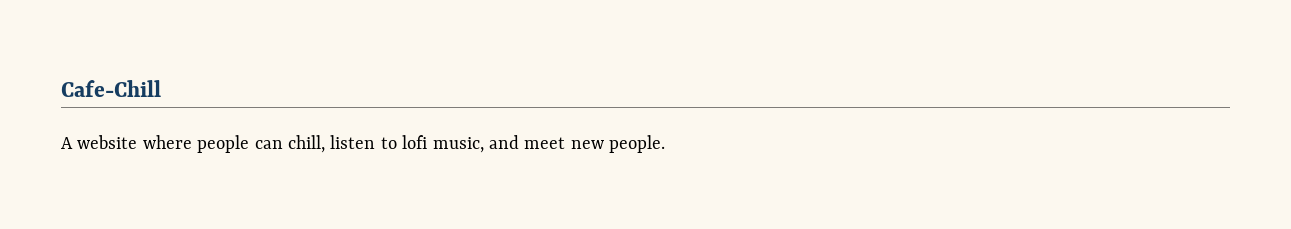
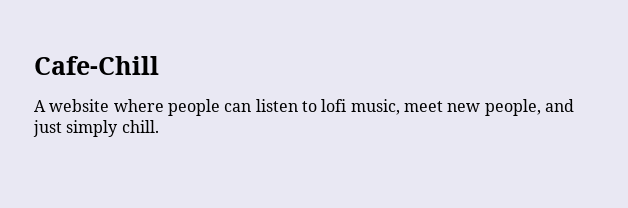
- A website where people can chill, listen to lofi music, and meet new people.
+ A website where people can listen to lofi music, meet new people, and just simply chill.

